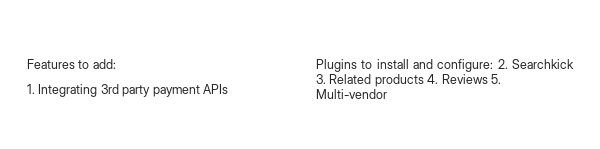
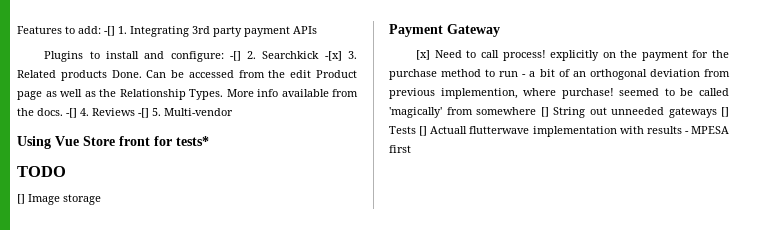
- Features to add:
- 1. Integrating 3rd party payment APIs
+ Features to add: -[] 1. Integrating 3rd party payment APIs
- Plugins to install and configure: 2. Searchkick 3. Related products 4. Reviews 5. Multi-vendor
+ Plugins to install and configure: -[] 2. Searchkick -[x] 3. Related products Done. Can be accessed from the edit Product page as well as the Relationship Types. More info available from the docs. -[] 4. Reviews -[] 5. Multi-vendor
+ Using Vue Store front for tests*
+ TODO
+ [] Image storage
+ Payment Gateway
+ [x] Need to call process! explicitly on the payment for the purchase method to run - a bit of an orthogonal deviation from previous implemention, where purchase! seemed to be called 'magically' from somewhere [] String out unneeded gateways [] Tests [] Actuall flutterwave implementation with results - MPESA first

